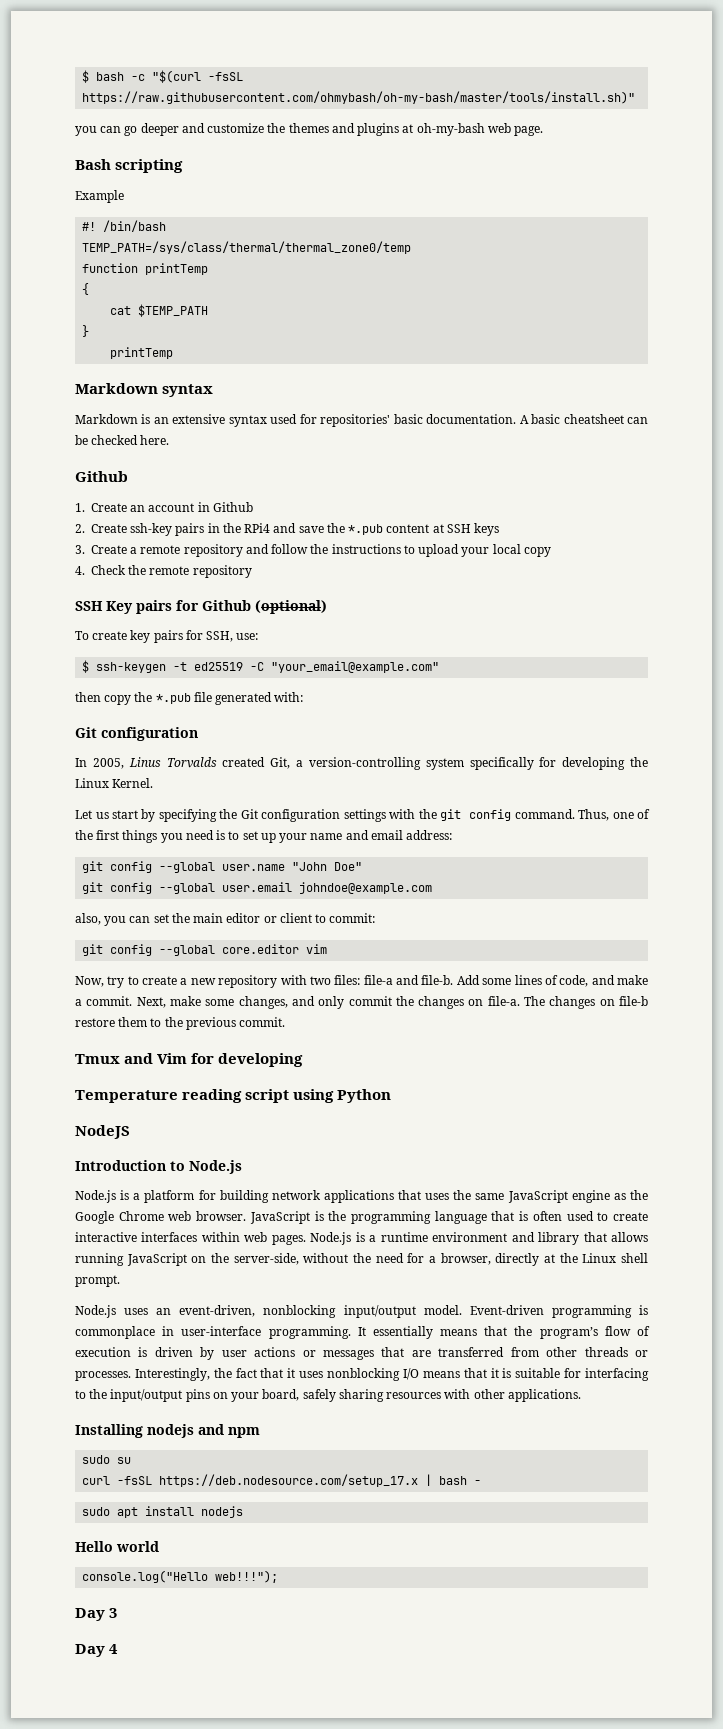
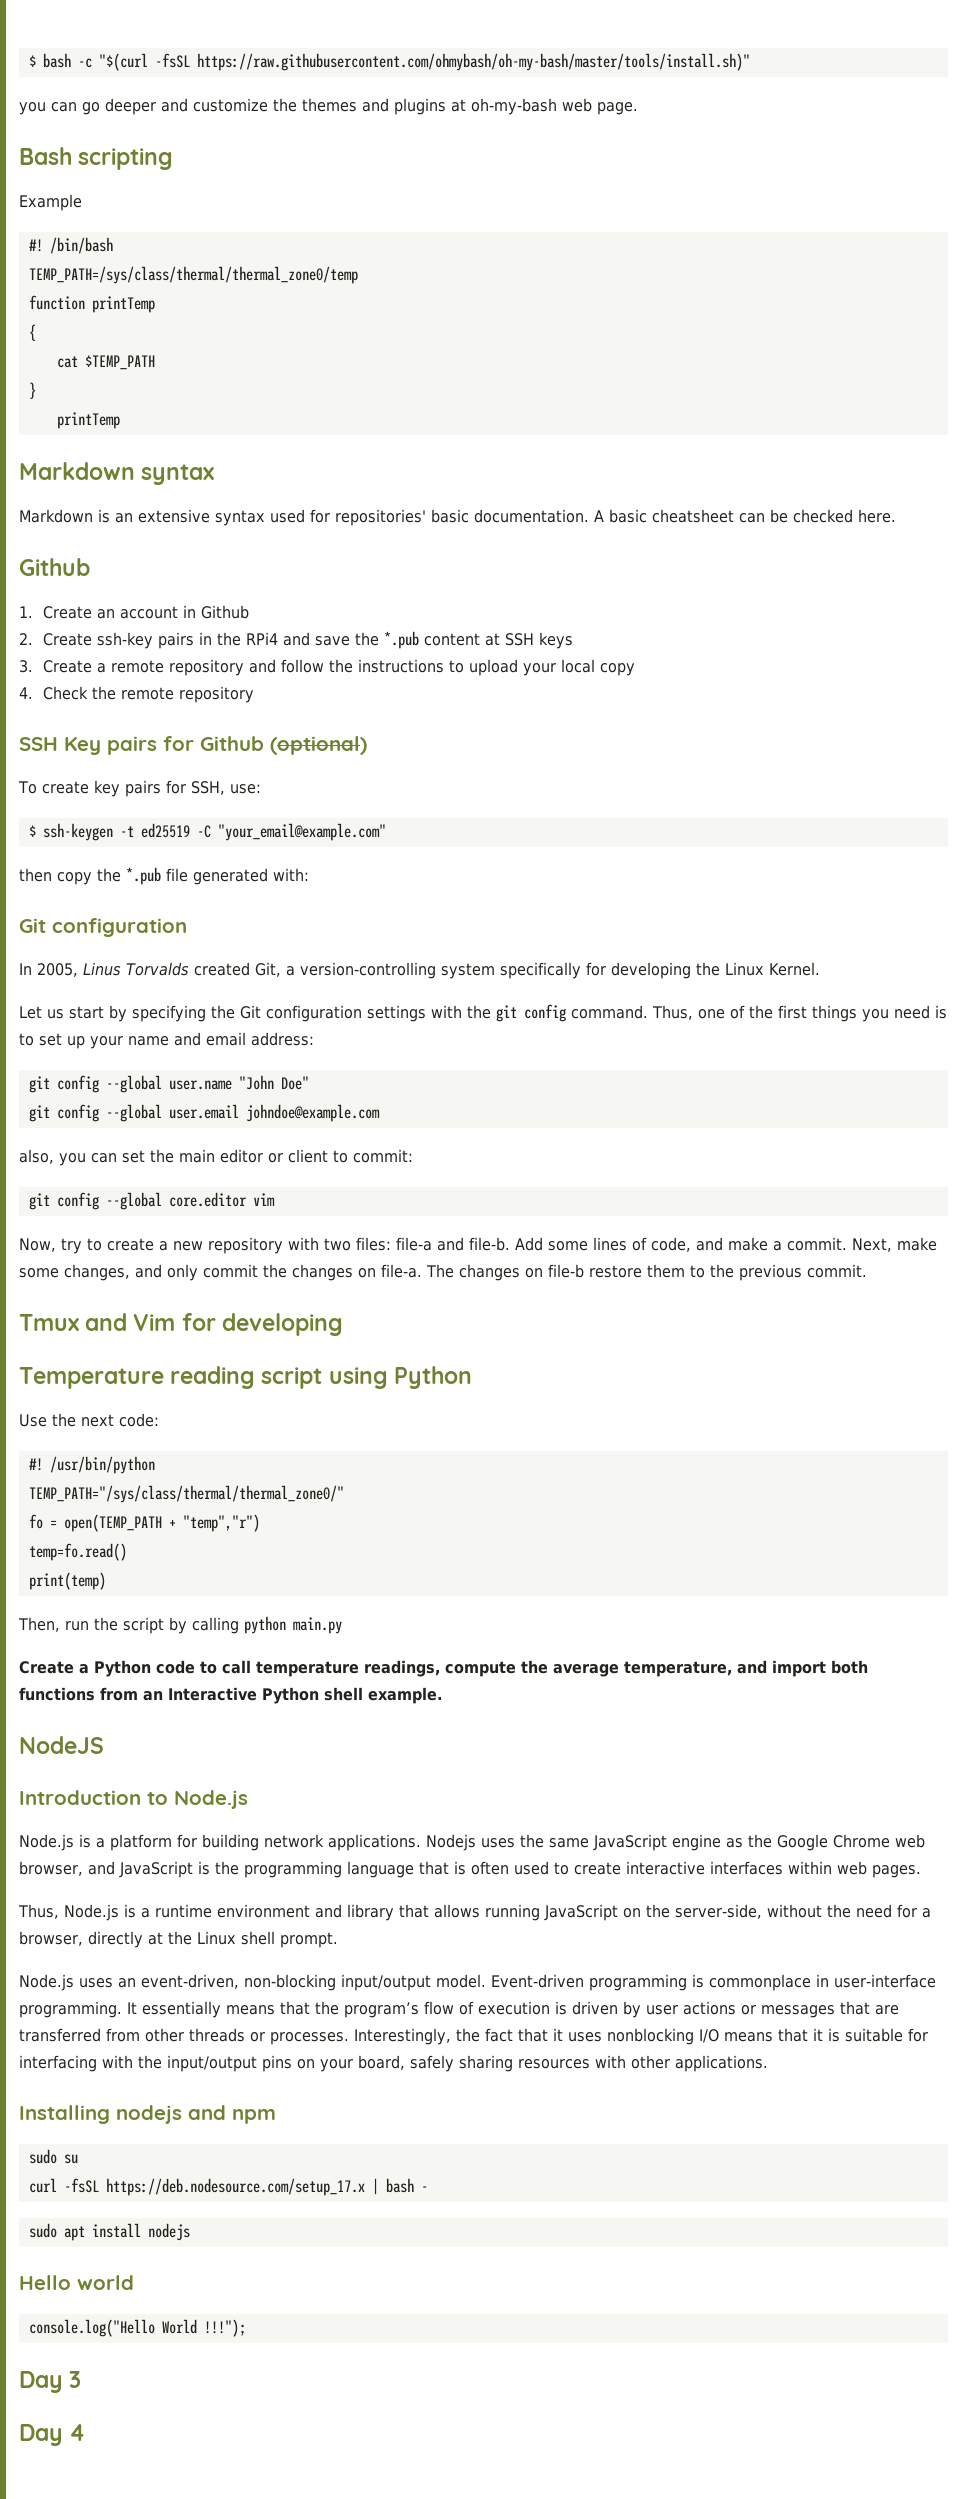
+ Use the next code:
+ #! /usr/bin/python
+ TEMP_PATH="/sys/class/thermal/thermal_zone0/"
+ fo = open(TEMP_PATH + "temp","r")
+ temp=fo.read()
+ print(temp)
+ Then, run the script by calling python main.py
+ Create a Python code to call temperature readings, compute the average temperature, and import both functions from an Interactive Python shell example.
- Node.js is a platform for building network applications that uses the same JavaScript engine as the Google Chrome web browser. JavaScript is the programming language that is often used to create interactive interfaces within web pages. Node.js is a runtime environment and library that allows running JavaScript on the server-side, without the need for a browser, directly at the Linux shell prompt.
+ Node.js is a platform for building network applications. Nodejs uses the same JavaScript engine as the Google Chrome web browser, and JavaScript is the programming language that is often used to create interactive interfaces within web pages.
+ Thus, Node.js is a runtime environment and library that allows running JavaScript on the server-side, without the need for a browser, directly at the Linux shell prompt.
- Node.js uses an event-driven, nonblocking input/output model.
+ Node.js uses an event-driven, non-blocking input/output model.
- Interestingly, the fact that it uses nonblocking I/O means that it is suitable for interfacing to the input/output pins on your board, safely sharing resources with other applications.
+ Interestingly, the fact that it uses nonblocking I/O means that it is suitable for interfacing with the input/output pins on your board, safely sharing resources with other applications.
- console.log("Hello web!!!");
+ console.log("Hello World !!!");

